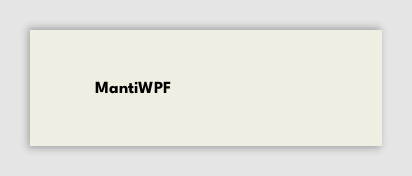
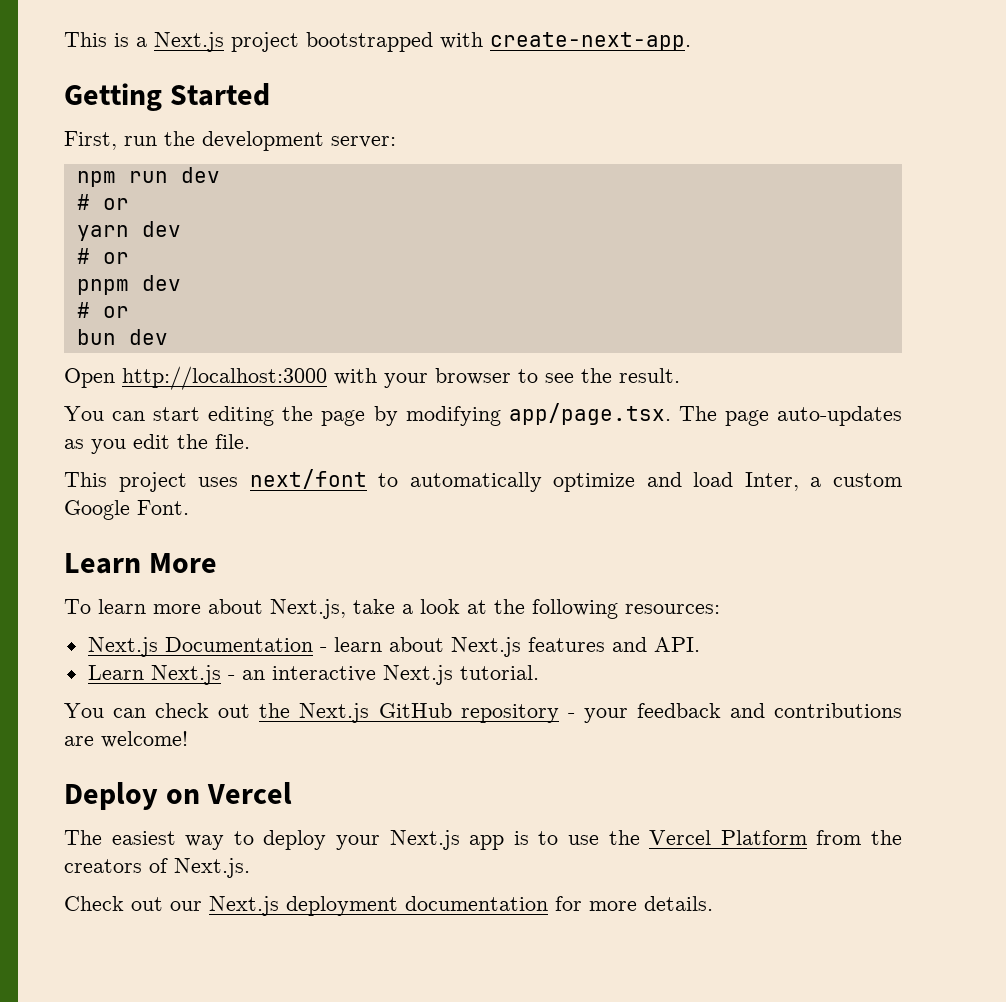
- MantiWPF
+ This is a Next.js project bootstrapped with create-next-app.
+ Getting Started
+ First, run the development server:
+ npm run dev
+ # or
+ yarn dev
+ # or
+ pnpm dev
+ # or
+ bun dev
+ Open http://localhost:3000 with your browser to see the result.
+ You can start editing the page by modifying app/page.tsx. The page auto-updates as you edit the file.
+ This project uses next/font to automatically optimize and load Inter, a custom Google Font.
+ Learn More
+ To learn more about Next.js, take a look at the following resources:
+ Next.js Documentation - learn about Next.js features and API.
+ Learn Next.js - an interactive Next.js tutorial.
+ You can check out the Next.js GitHub repository - your feedback and contributions are welcome!
+ Deploy on Vercel
+ The easiest way to deploy your Next.js app is to use the Vercel Platform from the creators of Next.js.
+ Check out our Next.js deployment documentation for more details.

